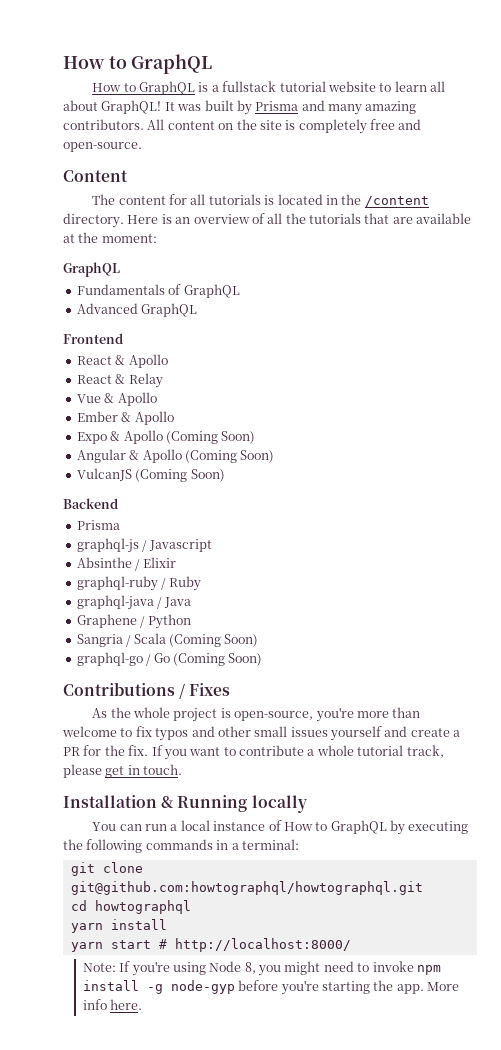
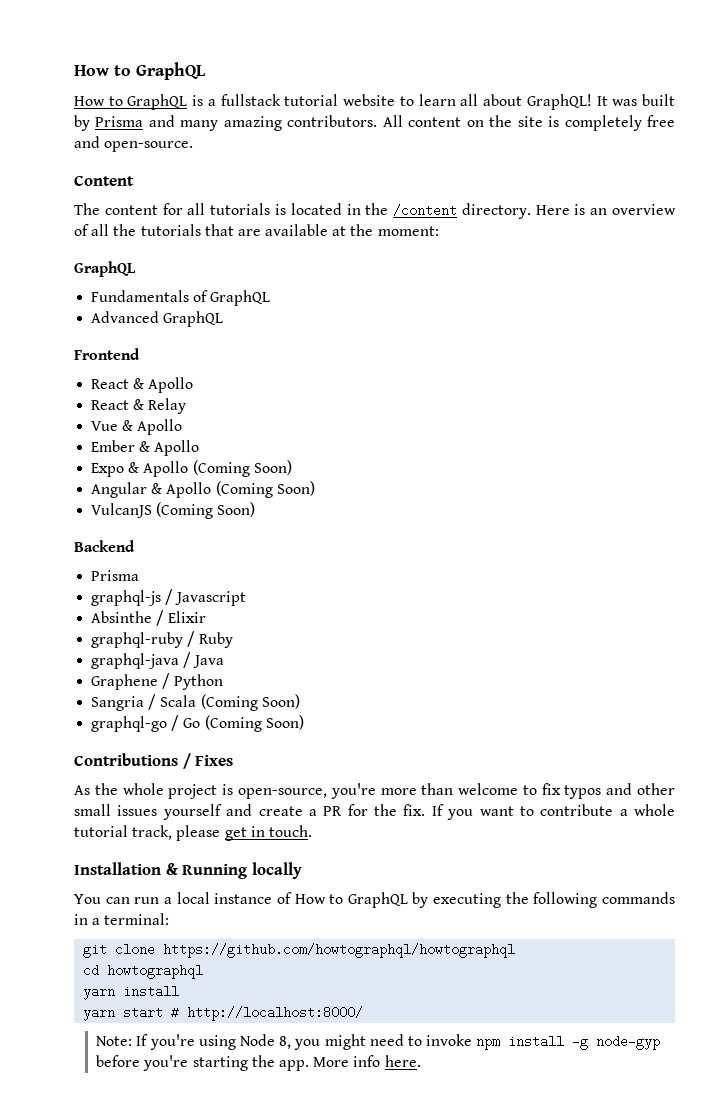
- git clone git@github.com:howtographql/howtographql.git
+ git clone https://github.com/howtographql/howtographql

